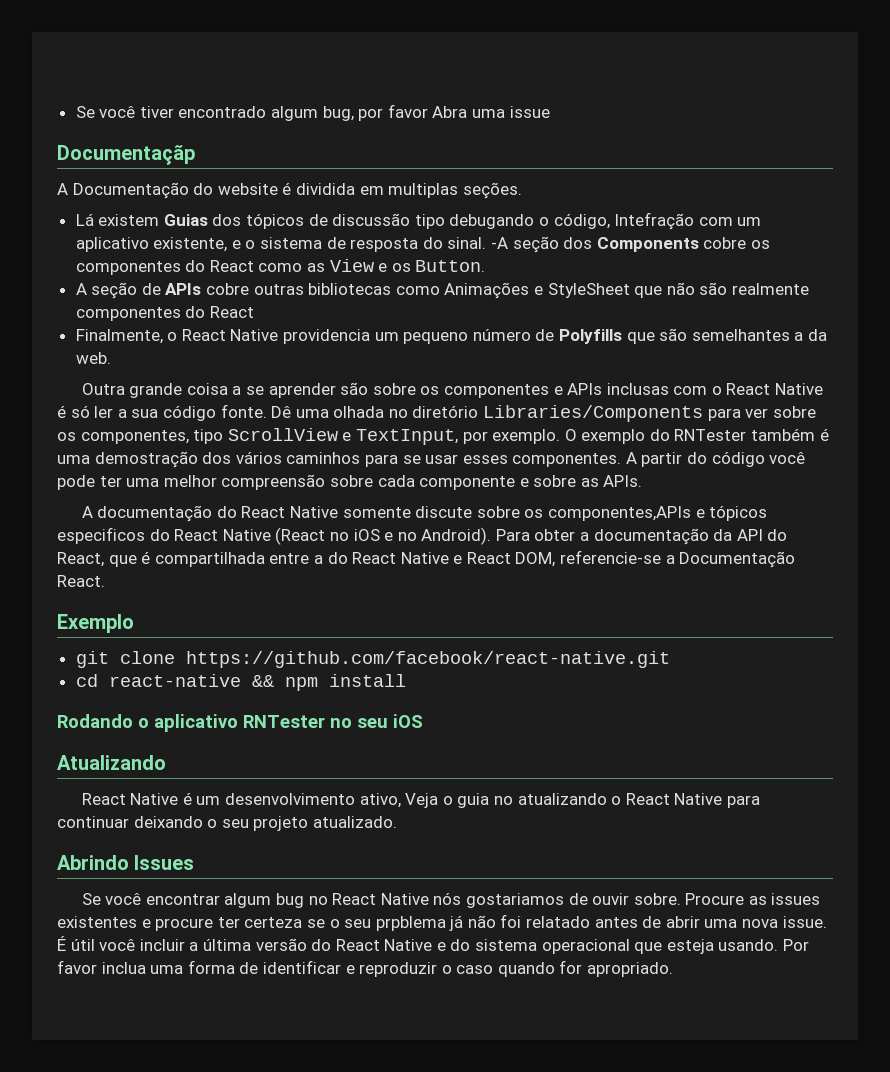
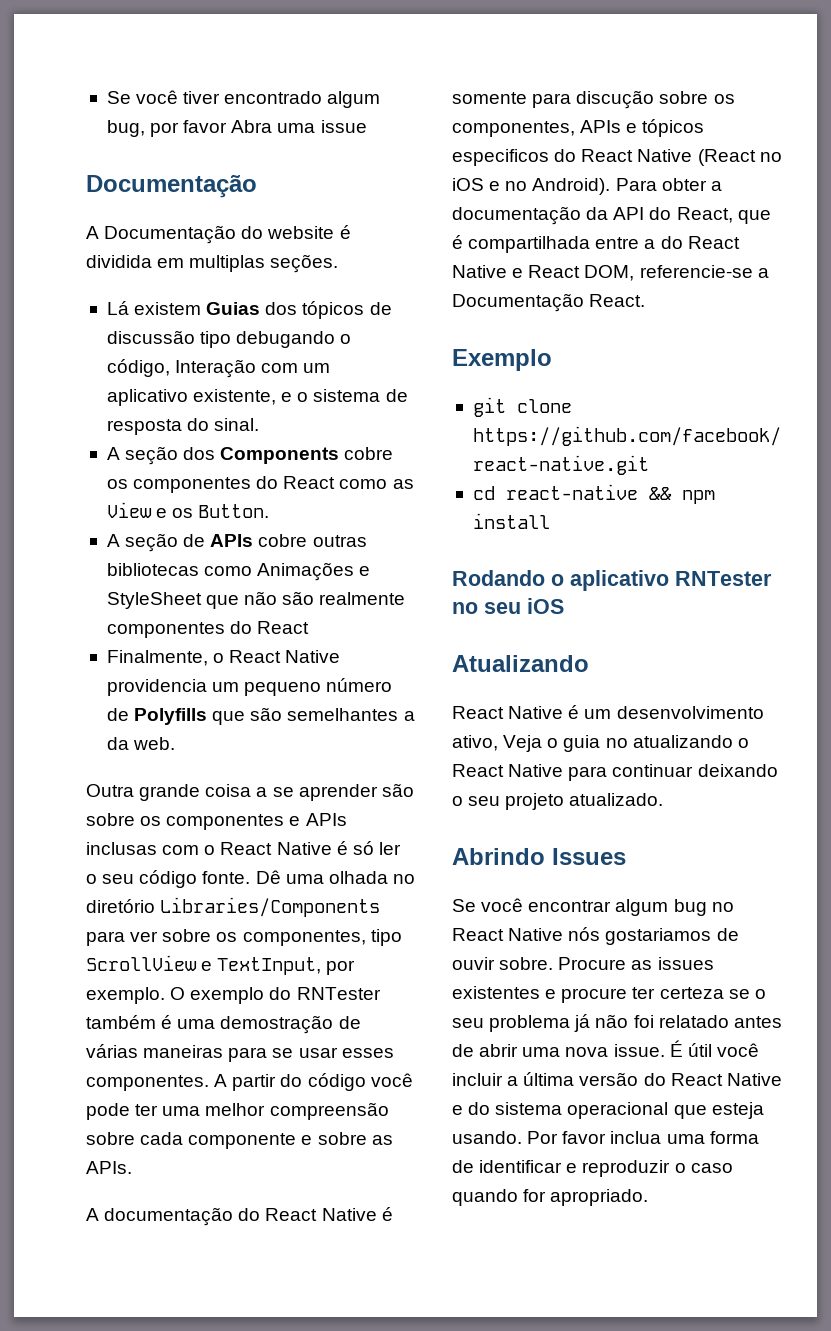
  Se você tiver encontrado algum bug, por favor Abra uma issue
- Documentaçãp
+ Documentação
- Lá existem Guias dos tópicos de discussão tipo debugando o código, Intefração com um aplicativo existente, e o sistema de resposta do sinal. -A seção dos Components cobre os componentes do React como as View e os Button.
+ Lá existem Guias dos tópicos de discussão tipo debugando o código, Interação com um aplicativo existente, e o sistema de resposta do sinal.
+ A seção dos Components cobre os componentes do React como as View e os Button.
- Outra grande coisa a se aprender são sobre os componentes e APIs inclusas com o React Native é só ler a sua código fonte.
+ Outra grande coisa a se aprender são sobre os componentes e APIs inclusas com o React Native é só ler o seu código fonte.
- O exemplo do RNTester também é uma demostração dos vários caminhos para se usar esses componentes.
+ O exemplo do RNTester também é uma demostração de várias maneiras para se usar esses componentes.
- A documentação do React Native somente discute sobre os componentes,APIs e tópicos especificos do React Native (React no iOS e no Android).
+ A documentação do React Native é somente para discução sobre os componentes, APIs e tópicos especificos do React Native (React no iOS e no Android).
- Procure as issues existentes e procure ter certeza se o seu prpblema já não foi relatado antes de abrir uma nova issue.
+ Procure as issues existentes e procure ter certeza se o seu problema já não foi relatado antes de abrir uma nova issue.

